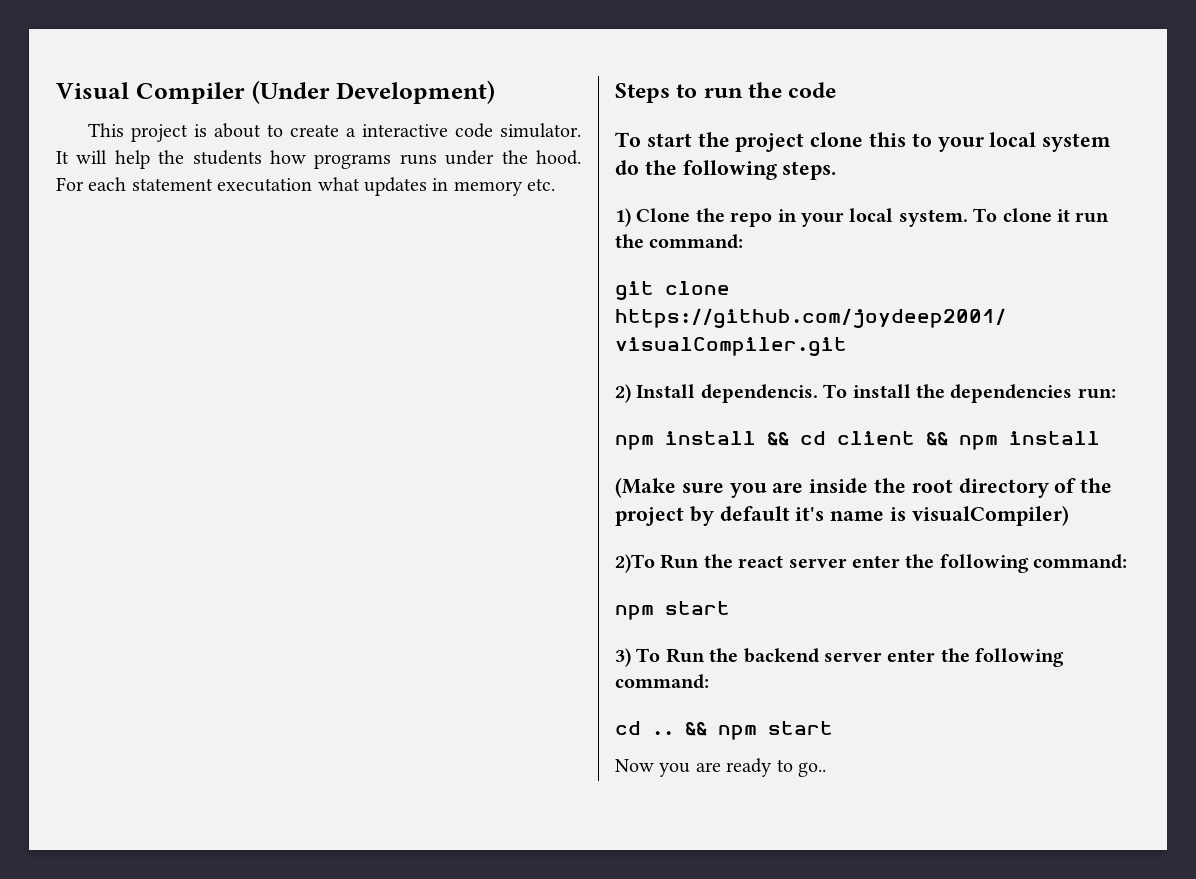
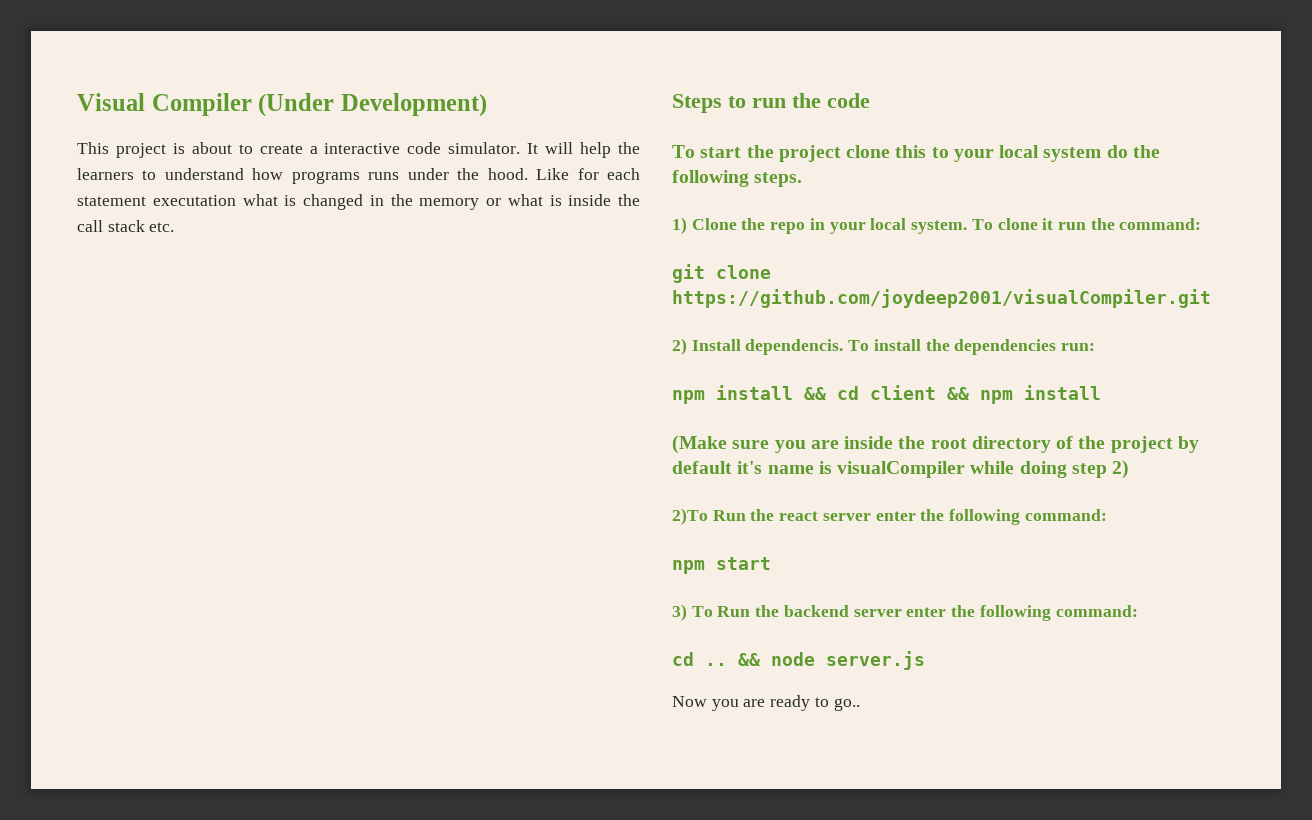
- It will help the students how programs runs under the hood.
+ It will help the learners to understand how programs runs under the hood.
- For each statement executation what updates in memory etc.
+ Like for each statement executation what is changed in the memory or what is inside the call stack etc.
- (Make sure you are inside the root directory of the project by default it's name is visualCompiler)
+ (Make sure you are inside the root directory of the project by default it's name is visualCompiler while doing step 2)
- && npm start
+ && node server.js

